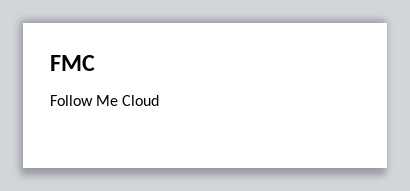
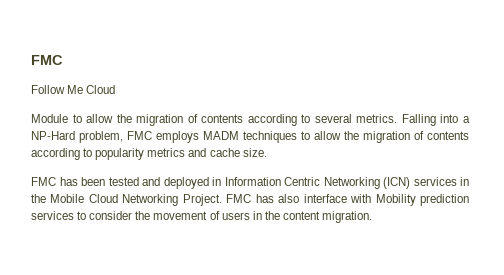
+ Module to allow the migration of contents according to several metrics. Falling into a NP-Hard problem, FMC employs MADM techniques to allow the migration of contents according to popularity metrics and cache size.
+ FMC has been tested and deployed in Information Centric Networking (ICN) services in the Mobile Cloud Networking Project. FMC has also interface with Mobility prediction services to consider the movement of users in the content migration.

